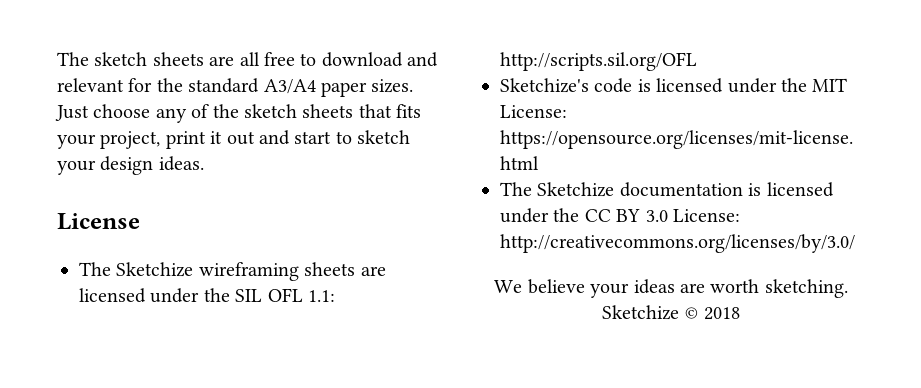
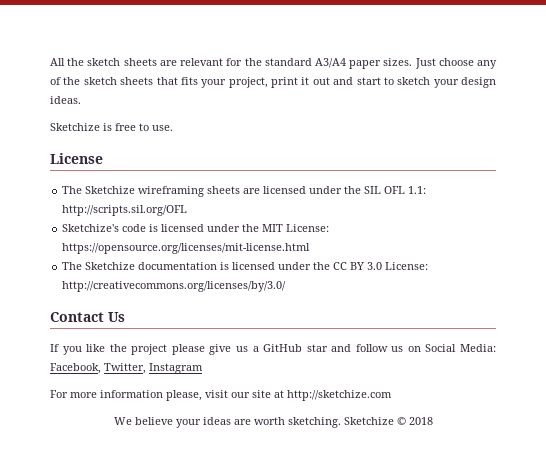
- The sketch sheets are all free to download and relevant for the standard A3/A4 paper sizes.
+ All the sketch sheets are relevant for the standard A3/A4 paper sizes.
+ Sketchize is free to use.
+ Contact Us
+ If you like the project please give us a GitHub star and follow us on Social Media: Facebook, Twitter, Instagram
+ For more information please, visit our site at http://sketchize.com

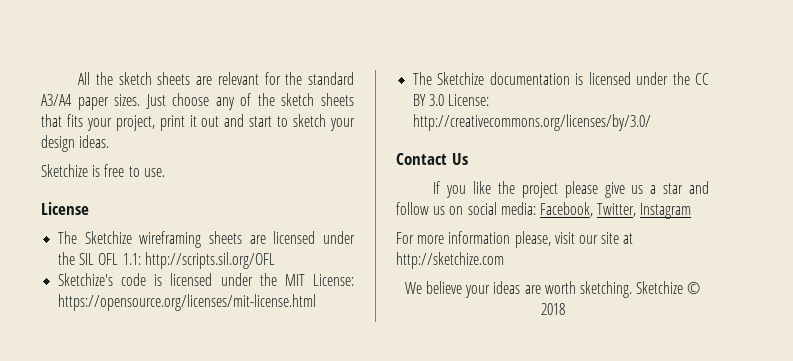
- If you like the project please give us a GitHub star and follow us on Social Media: Facebook, Twitter, Instagram
+ If you like the project please give us a star and follow us on social media: Facebook, Twitter, Instagram

